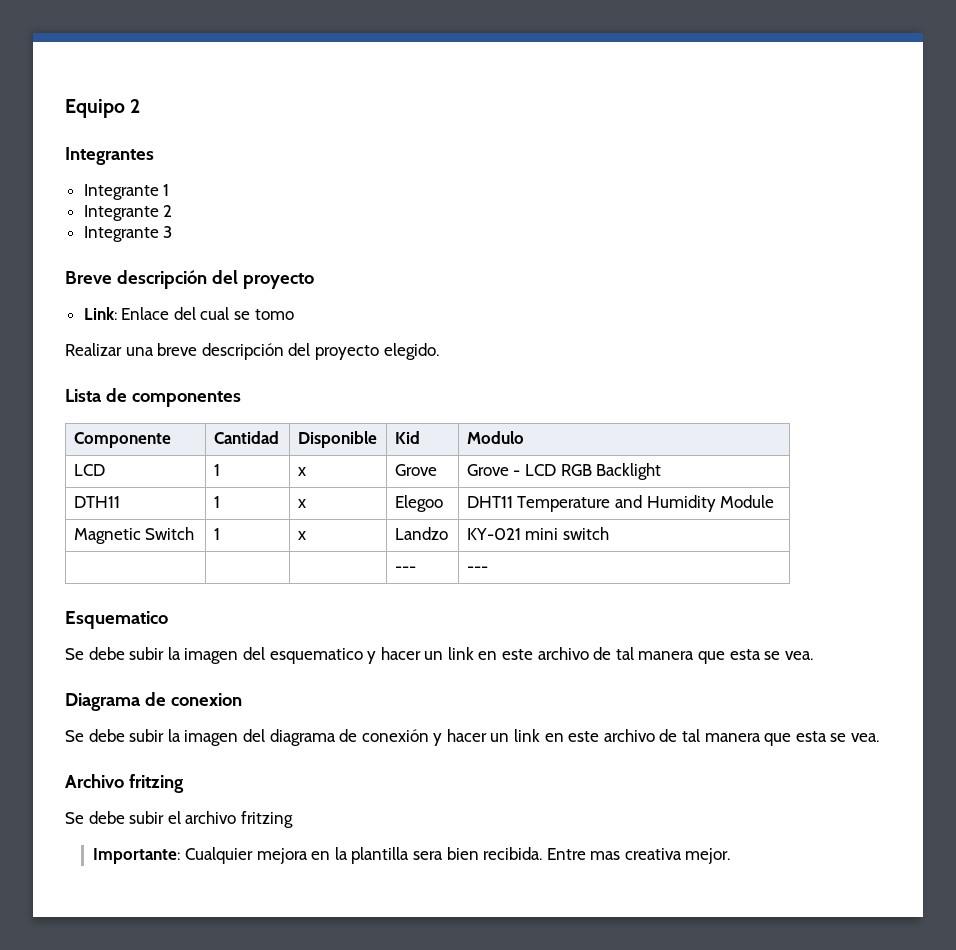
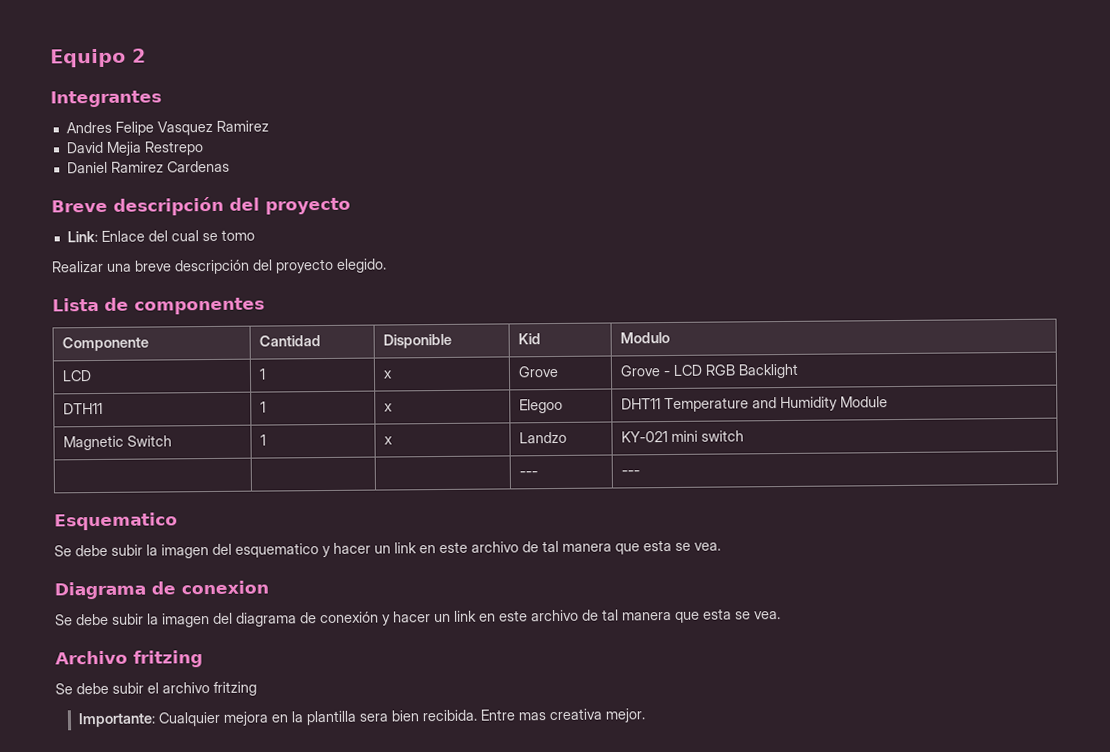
- Integrante 1
- Integrante 2
- Integrante 3
+ Andres Felipe Vasquez Ramirez
+ David Mejia Restrepo
+ Daniel Ramirez Cardenas

